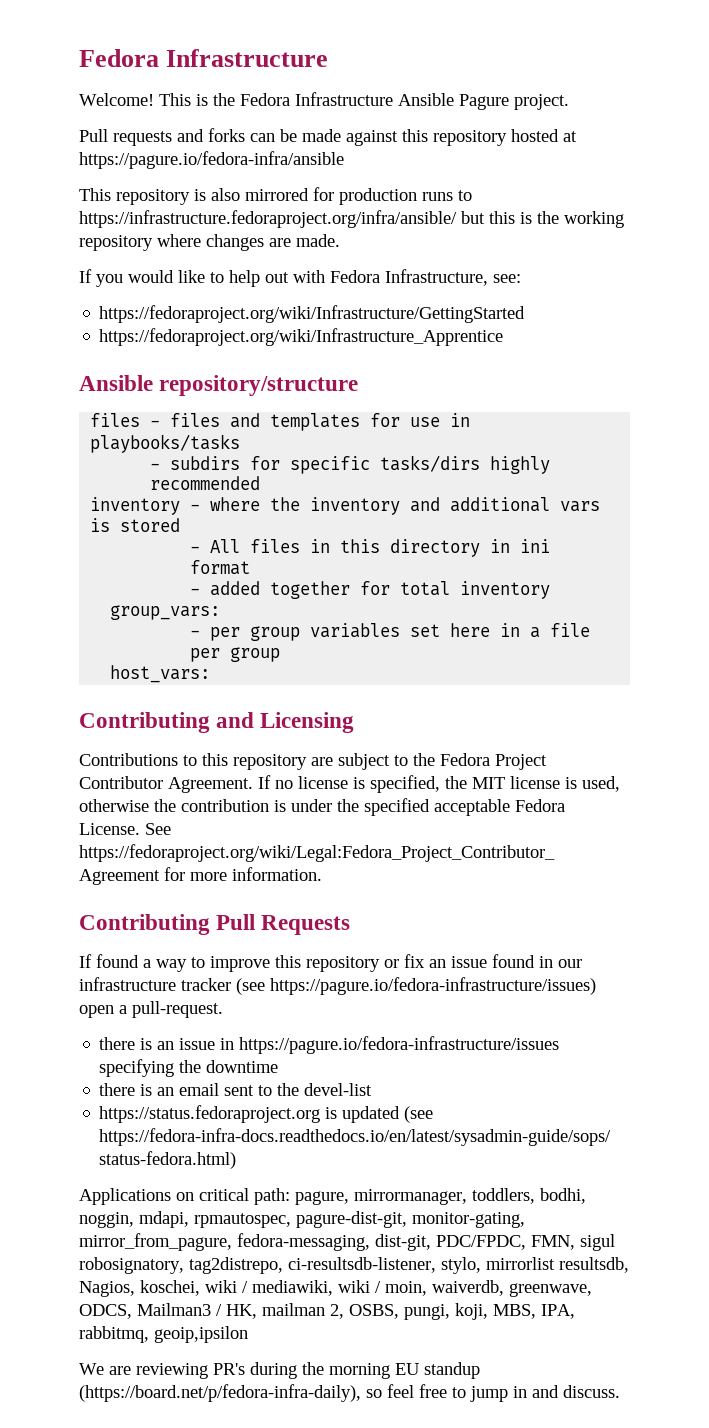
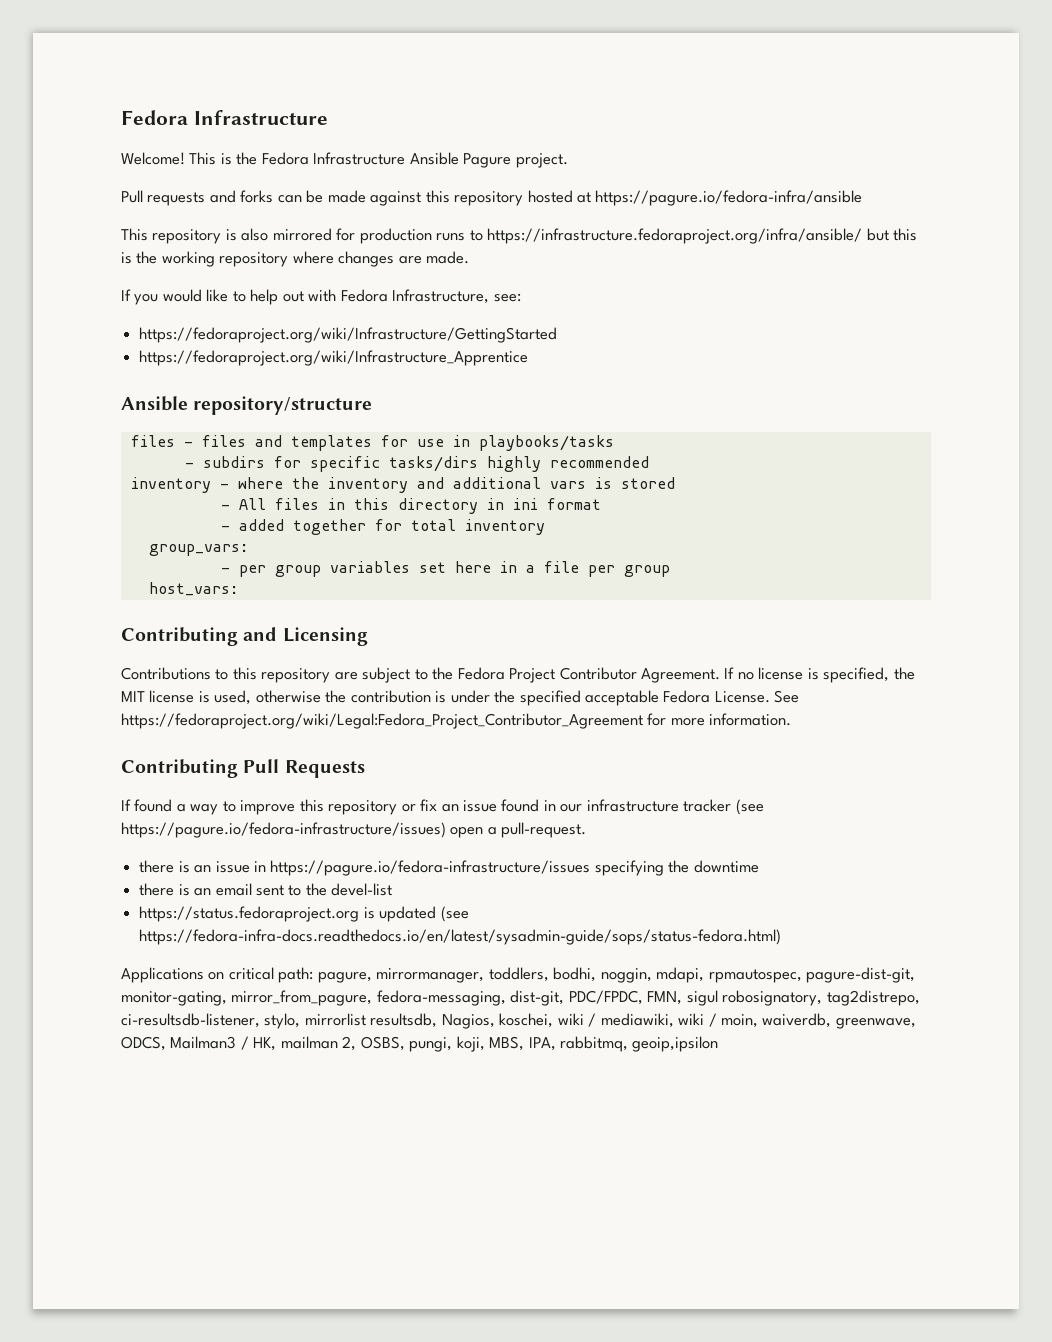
- We are reviewing PR's during the morning EU standup (https://board.net/p/fedora-infra-daily), so feel free to jump in and discuss.

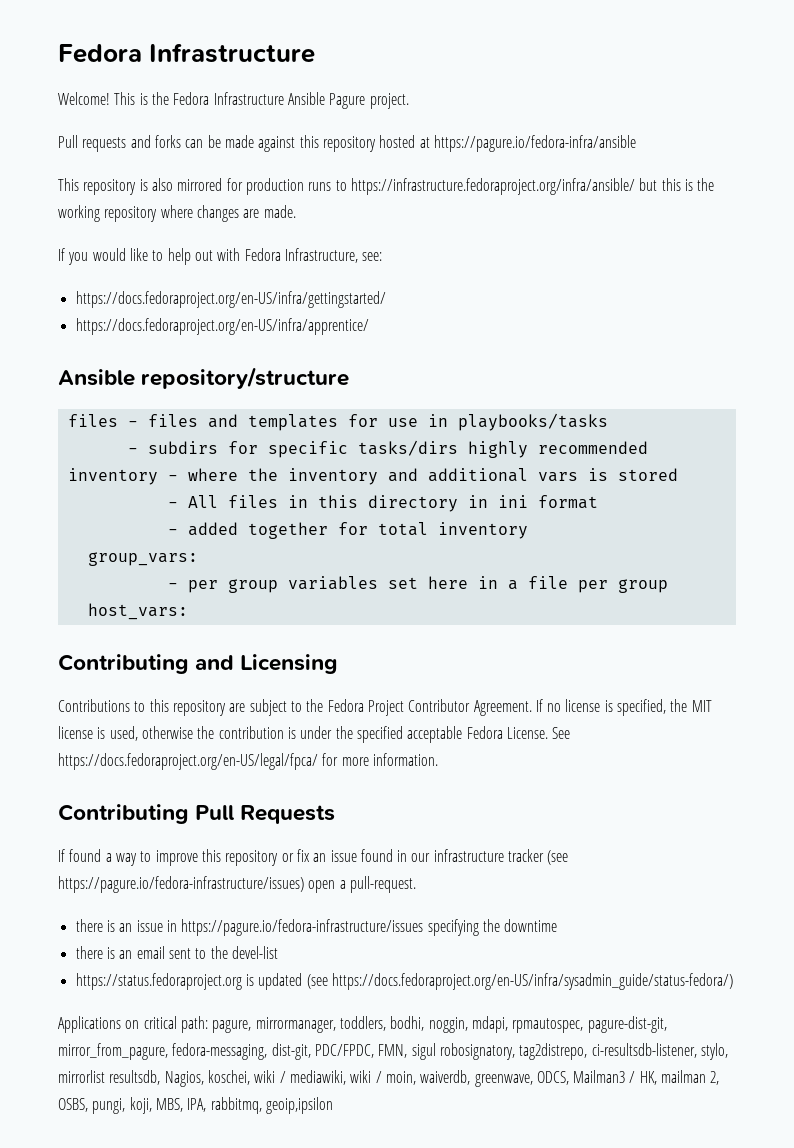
- https://fedoraproject.org/wiki/Infrastructure/GettingStarted
- https://fedoraproject.org/wiki/Infrastructure_Apprentice
+ https://docs.fedoraproject.org/en-US/infra/gettingstarted/
+ https://docs.fedoraproject.org/en-US/infra/apprentice/
- See https://fedoraproject.org/wiki/Legal:Fedora_Project_Contributor_Agreement for more information.
+ See https://docs.fedoraproject.org/en-US/legal/fpca/ for more information.
- https://status.fedoraproject.org is updated (see https://fedora-infra-docs.readthedocs.io/en/latest/sysadmin-guide/sops/status-fedora.html)
+ https://status.fedoraproject.org is updated (see https://docs.fedoraproject.org/en-US/infra/sysadmin_guide/status-fedora/)
- Applications on critical path: pagure, mirrormanager, toddlers, bodhi, noggin, mdapi, rpmautospec, pagure-dist-git, monitor-gating, mirror_from_pagure, fedora-messaging, dist-git, PDC/FPDC, FMN, sigul robosignatory, tag2distrepo, ci-resultsdb-listener, stylo, mirrorlist resultsdb, Nagios, koschei, wiki / mediawiki, wiki / moin, waiverdb, greenwave, ODCS, Mailman3 / HK, mailman 2, OSBS, pungi, koji, MBS, IPA, rabbitmq, geoip,ipsilon
+ Applications on critical path: pagure, mirrormanager, toddlers, bodhi, noggin, mdapi, rpmautospec, pagure-dist-git, mirror_from_pagure, fedora-messaging, dist-git, PDC/FPDC, FMN, sigul robosignatory, tag2distrepo, ci-resultsdb-listener, stylo, mirrorlist resultsdb, Nagios, koschei, wiki / mediawiki, wiki / moin, waiverdb, greenwave, ODCS, Mailman3 / HK, mailman 2, OSBS, pungi, koji, MBS, IPA, rabbitmq, geoip,ipsilon

